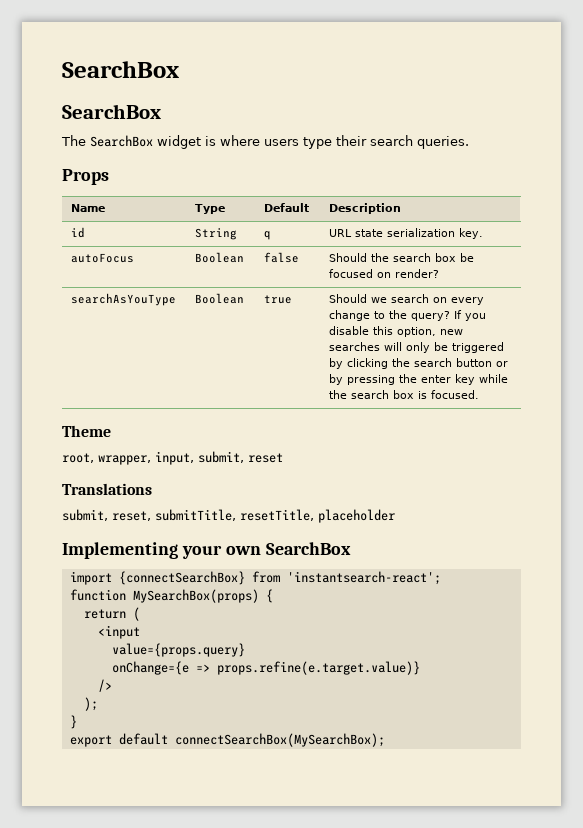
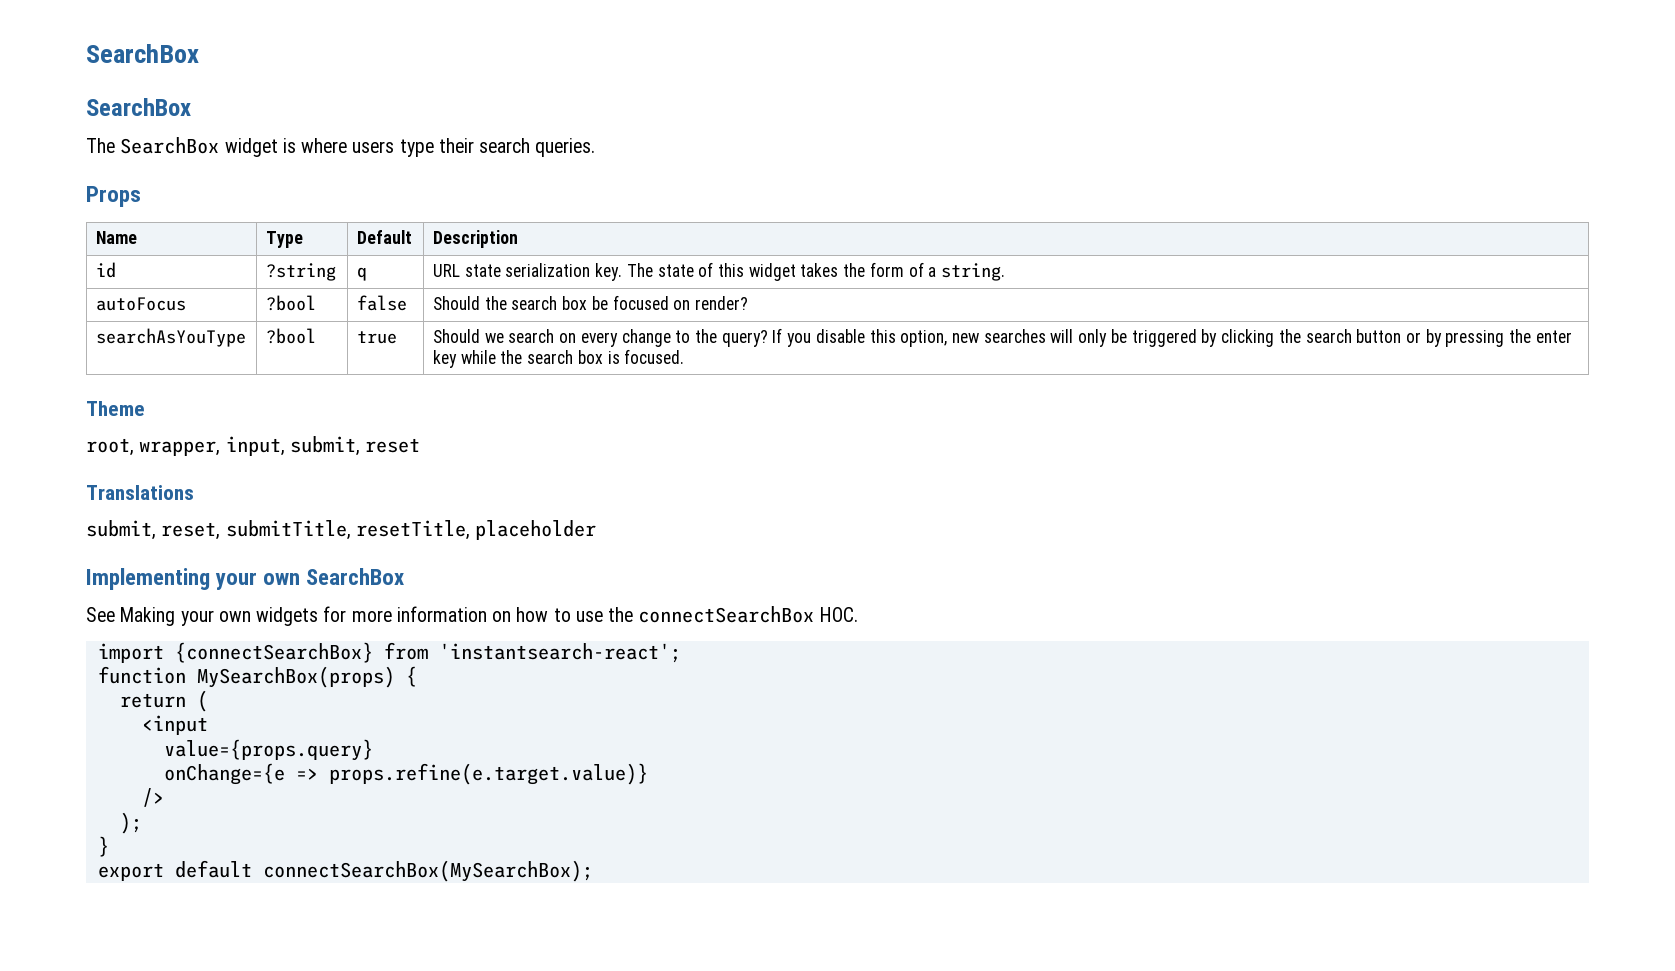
- id | String | q | URL state serialization key.
+ id | ?string | q | URL state serialization key. The state of this widget takes the form of a string.
- autoFocus | Boolean | false | Should the search box be focused on render?
+ autoFocus | ?bool | false | Should the search box be focused on render?
- searchAsYouType | Boolean | true | Should we search on every change to the query? If you disable this option, new searches will only be triggered by clicking the search button or by pressing the enter key while the search box is focused.
+ searchAsYouType | ?bool | true | Should we search on every change to the query? If you disable this option, new searches will only be triggered by clicking the search button or by pressing the enter key while the search box is focused.
+ See Making your own widgets for more information on how to use the connectSearchBox HOC.

